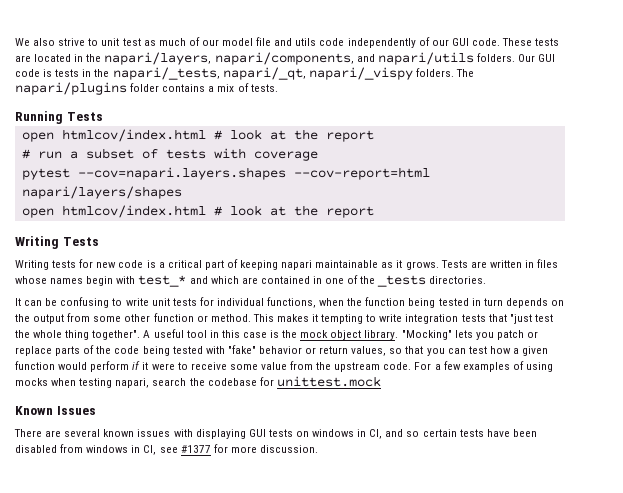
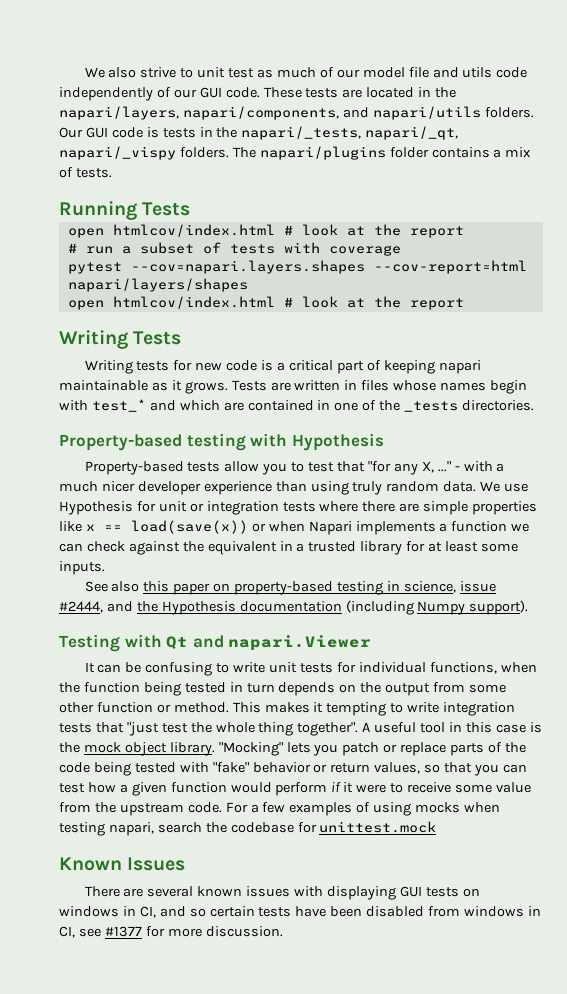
+ Property-based testing with Hypothesis
+ Property-based tests allow you to test that "for any X, ..." - with a much nicer developer experience than using truly random data. We use Hypothesis for unit or integration tests where there are simple properties like x == load(save(x)) or when Napari implements a function we can check against the equivalent in a trusted library for at least some inputs.
+ See also this paper on property-based testing in science, issue #2444, and the Hypothesis documentation (including Numpy support).
+ Testing with Qt and napari.Viewer

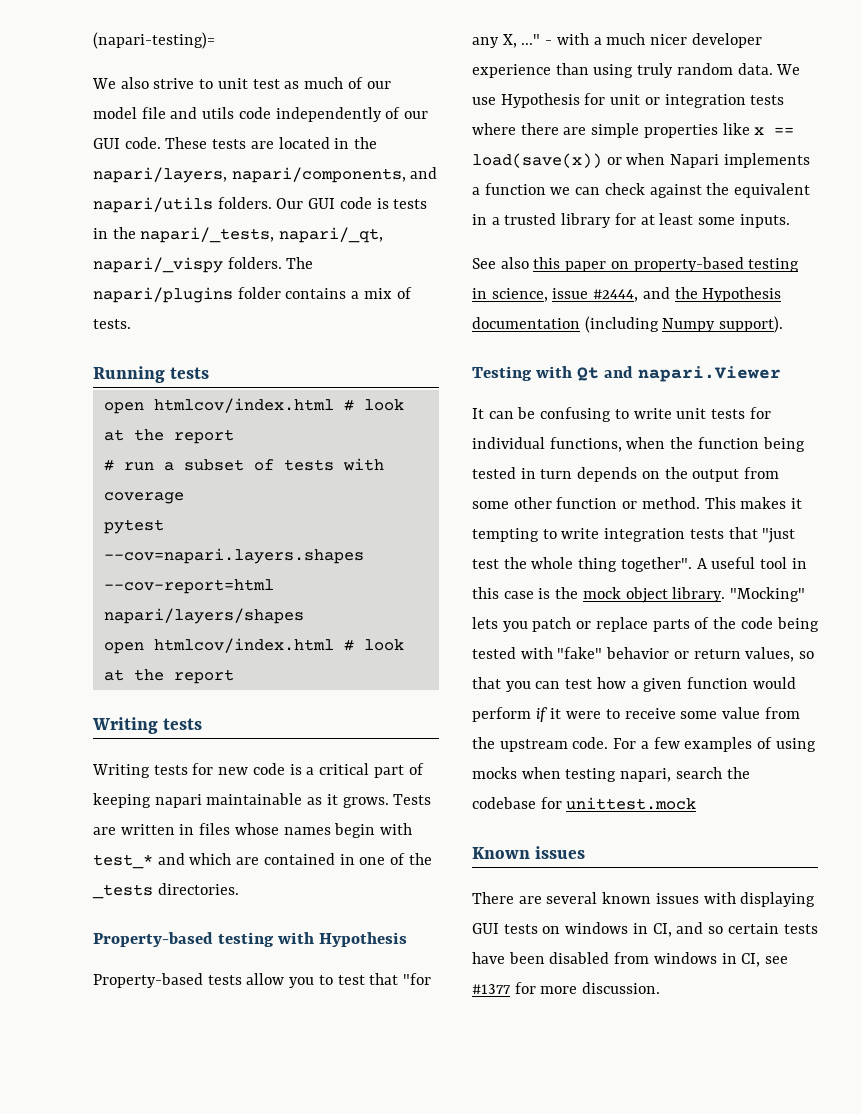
+ (napari-testing)=
- Running Tests
+ Running tests
  pytest --cov=napari.layers.shapes --cov-report=html napari/layers/shapes
  open htmlcov/index.html # look at the report
- Writing Tests
+ Writing tests
- Known Issues
+ Known issues

